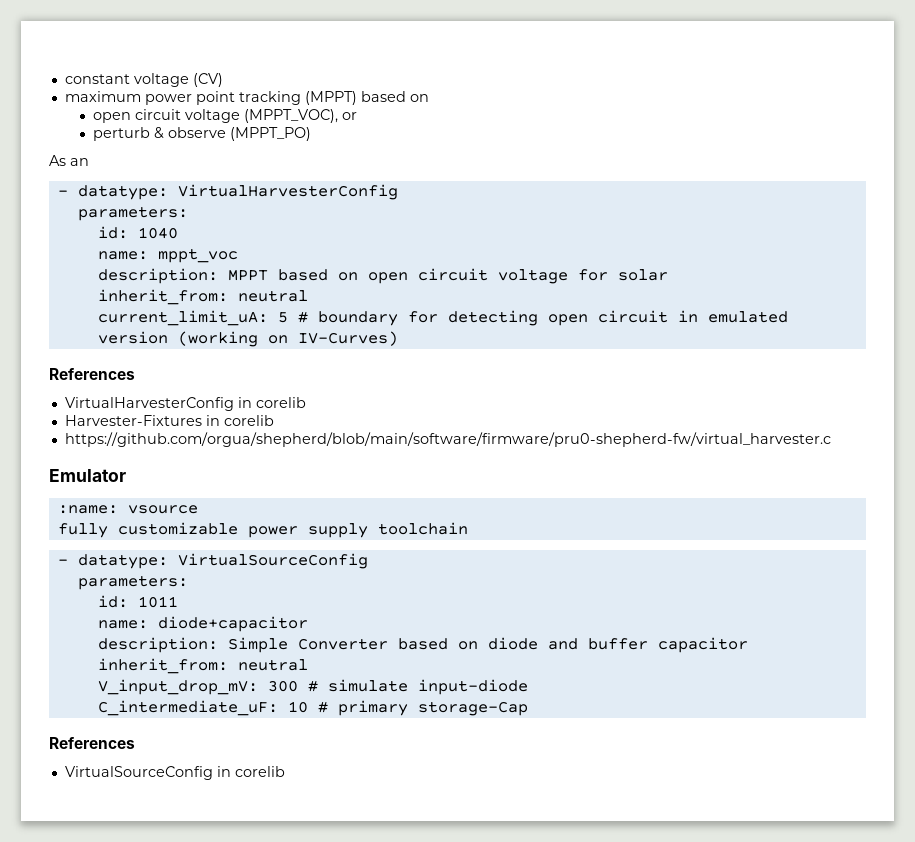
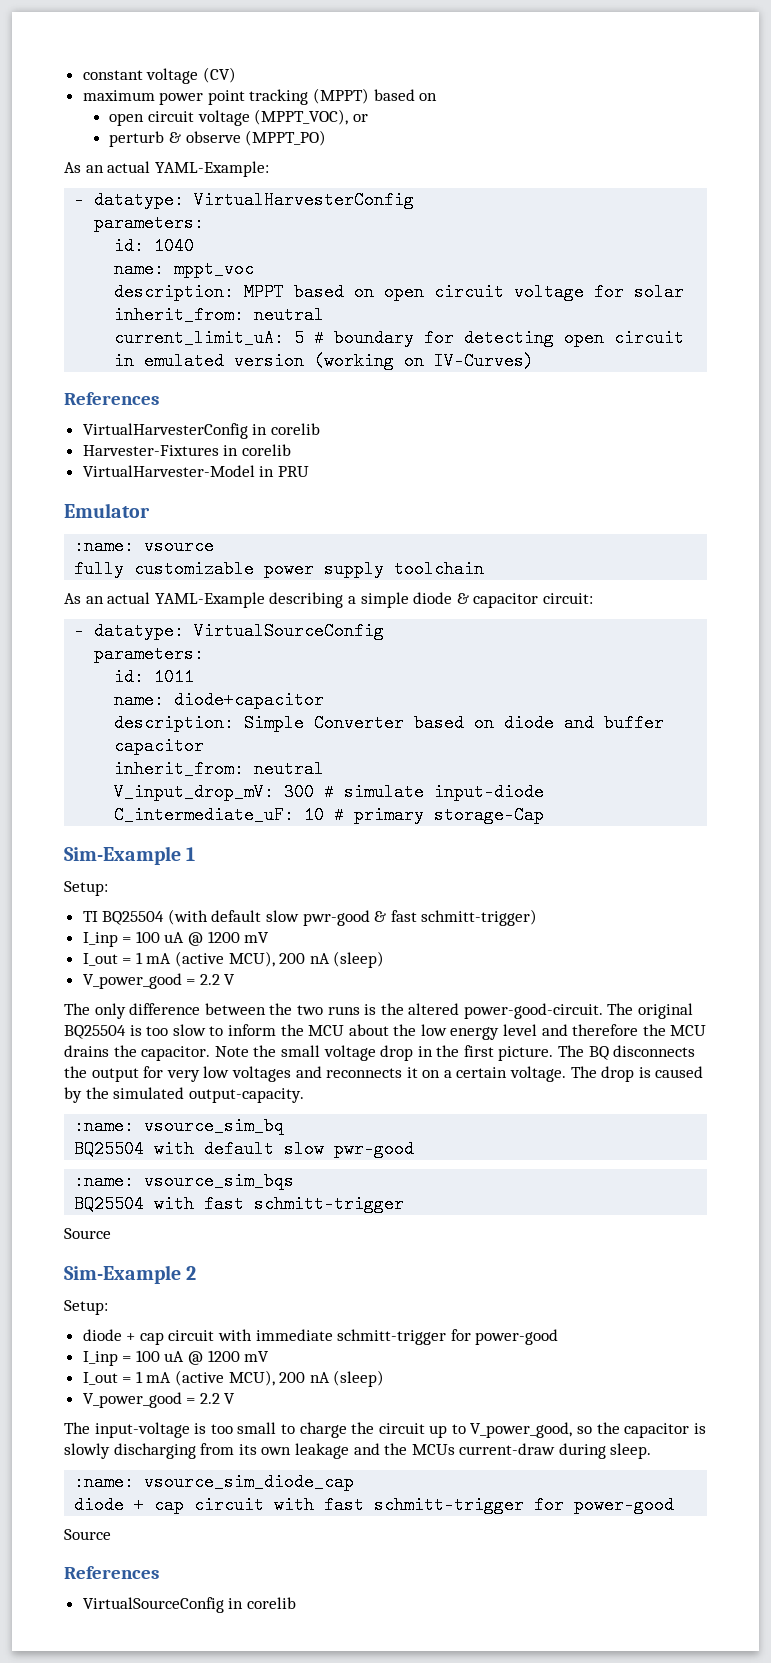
- As an
+ As an actual YAML-Example:
- https://github.com/orgua/shepherd/blob/main/software/firmware/pru0-shepherd-fw/virtual_harvester.c
+ VirtualHarvester-Model in PRU
+ As an actual YAML-Example describing a simple diode & capacitor circuit:
+ Sim-Example 1
+ Setup:
+ TI BQ25504 (with default slow pwr-good & fast schmitt-trigger)
+ I_inp = 100 uA @ 1200 mV
+ I_out = 1 mA (active MCU), 200 nA (sleep)
+ V_power_good = 2.2 V
+ The only difference between the two runs is the altered power-good-circuit. The original BQ25504 is too slow to inform the MCU about the low energy level and therefore the MCU drains the capacitor. Note the small voltage drop in the first picture. The BQ disconnects the output for very low voltages and reconnects it on a certain voltage. The drop is caused by the simulated output-capacity.
+ :name: vsource_sim_bq
+ BQ25504 with default slow pwr-good
+ :name: vsource_sim_bqs
+ BQ25504 with fast schmitt-trigger
+ Source
+ Sim-Example 2
+ Setup:
+ diode + cap circuit with immediate schmitt-trigger for power-good
+ I_inp = 100 uA @ 1200 mV
+ I_out = 1 mA (active MCU), 200 nA (sleep)
+ V_power_good = 2.2 V
+ The input-voltage is too small to charge the circuit up to V_power_good, so the capacitor is slowly discharging from its own leakage and the MCUs current-draw during sleep.
+ :name: vsource_sim_diode_cap
+ diode + cap circuit with fast schmitt-trigger for power-good
+ Source

